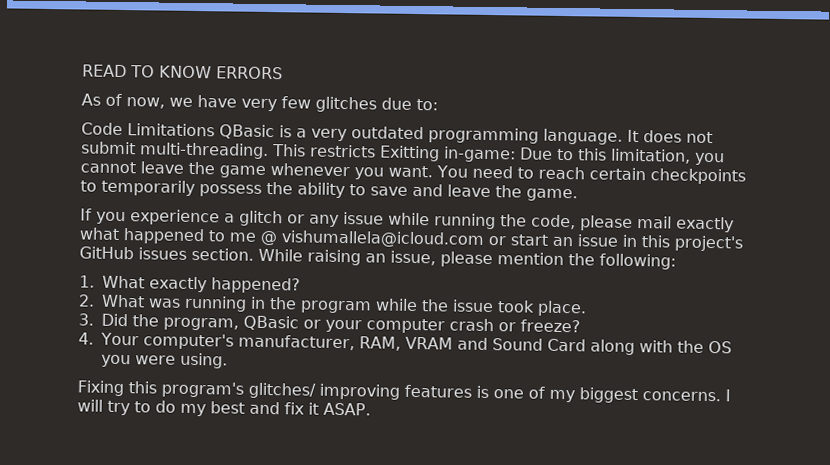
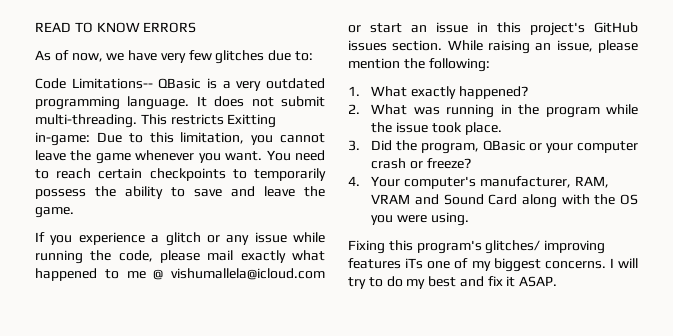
- Code Limitations QBasic is a very outdated programming language.
+ Code Limitations-- QBasic is a very outdated programming language.
- Fixing this program's glitches/ improving features is one of my biggest concerns.
+ Fixing this program's glitches/ improving features iTs one of my biggest concerns.

